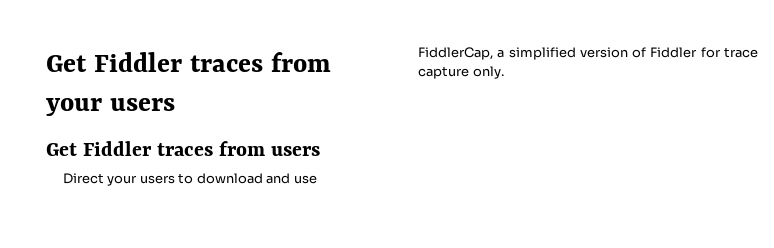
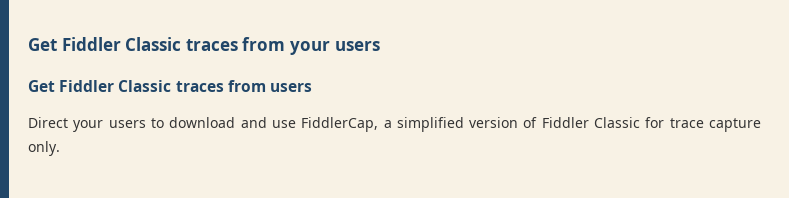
- Get Fiddler traces from your users
+ Get Fiddler Classic traces from your users
- Get Fiddler traces from users
+ Get Fiddler Classic traces from users
- Direct your users to download and use FiddlerCap, a simplified version of Fiddler for trace capture only.
+ Direct your users to download and use FiddlerCap, a simplified version of Fiddler Classic for trace capture only.

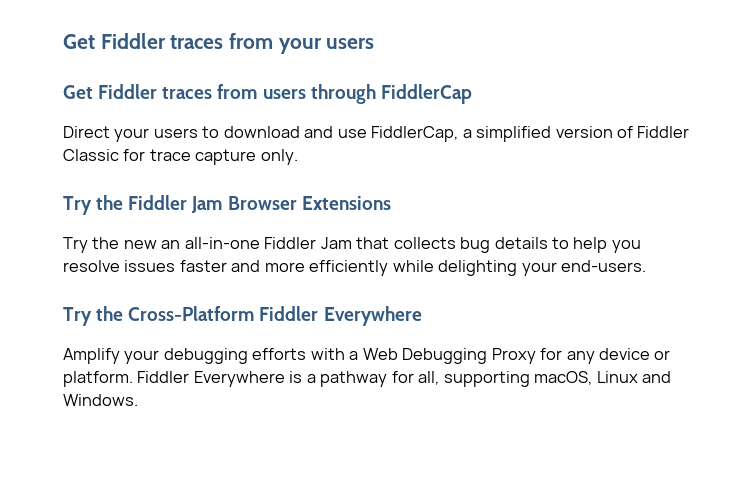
- Get Fiddler Classic traces from your users
+ Get Fiddler traces from your users
- Get Fiddler Classic traces from users
+ Get Fiddler traces from users through FiddlerCap
+ Try the Fiddler Jam Browser Extensions
+ Try the new an all-in-one Fiddler Jam that collects bug details to help you resolve issues faster and more efficiently while delighting your end-users.
+ Try the Cross-Platform Fiddler Everywhere
+ Amplify your debugging efforts with a Web Debugging Proxy for any device or platform. Fiddler Everywhere is a pathway for all, supporting macOS, Linux and Windows.

